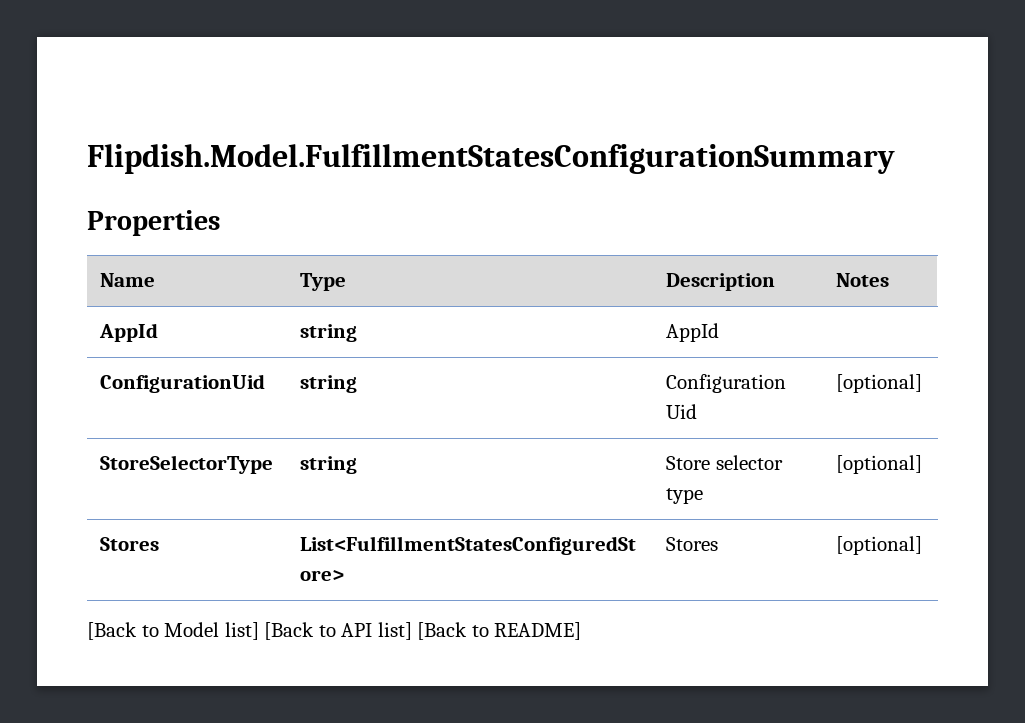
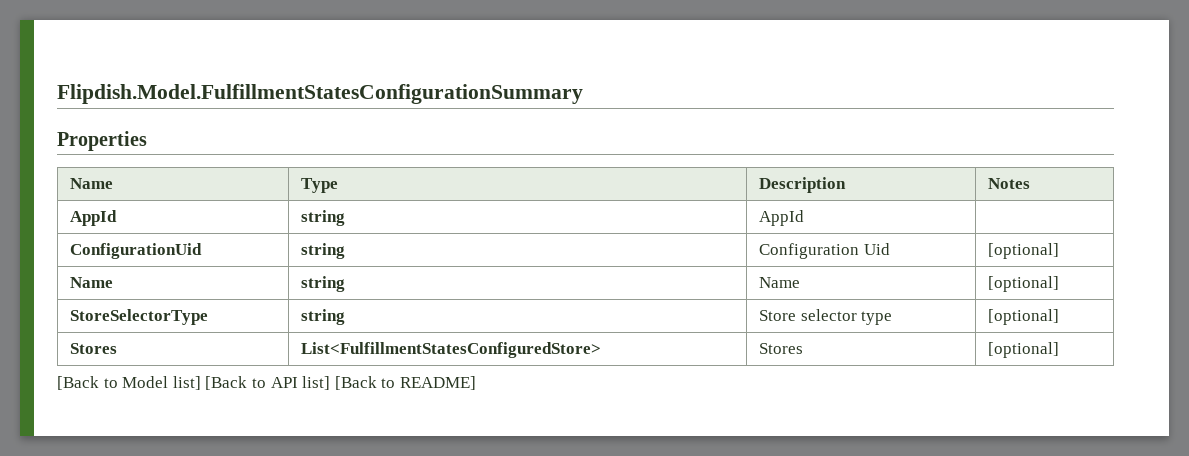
+ Name | string | Name | [optional]

